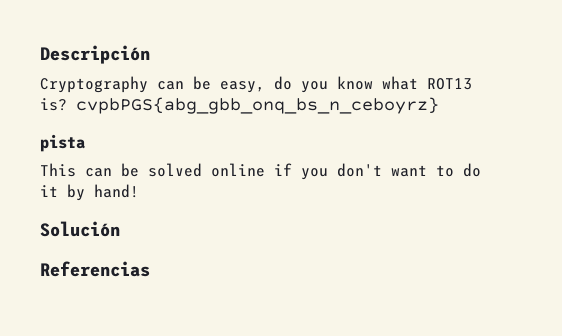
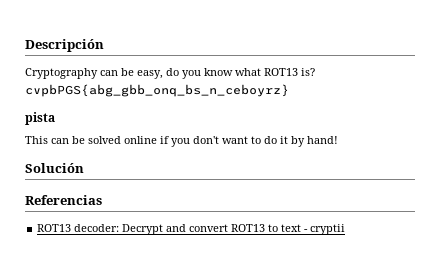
+ ROT13 decoder: Decrypt and convert ROT13 to text - cryptii

